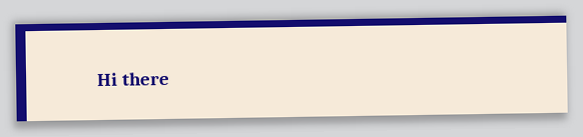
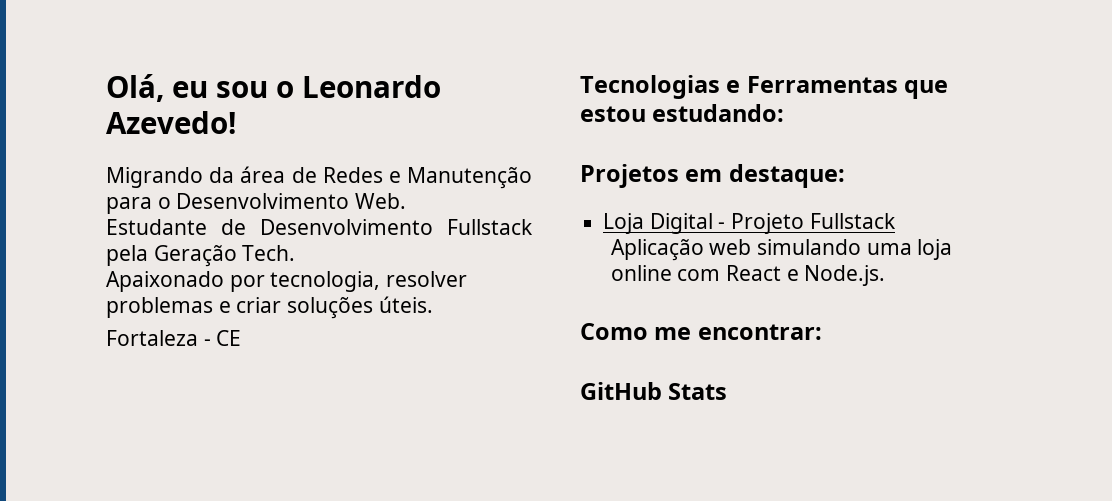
- Hi there
+ Olá, eu sou o Leonardo Azevedo!
+ Migrando da área de Redes e Manutenção para o Desenvolvimento Web.
+ Estudante de Desenvolvimento Fullstack pela Geração Tech.
+ Apaixonado por tecnologia, resolver problemas e criar soluções úteis.
+ Fortaleza - CE
+ Tecnologias e Ferramentas que estou estudando:
+ Projetos em destaque:
+ Loja Digital - Projeto Fullstack
+ Aplicação web simulando uma loja online com React e Node.js.
+ Como me encontrar:
+ GitHub Stats

